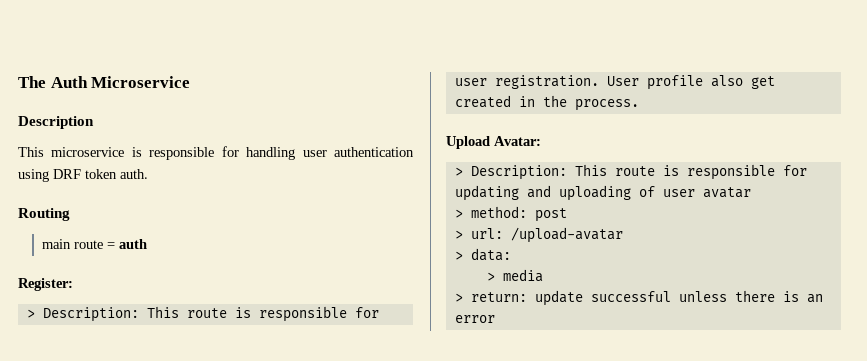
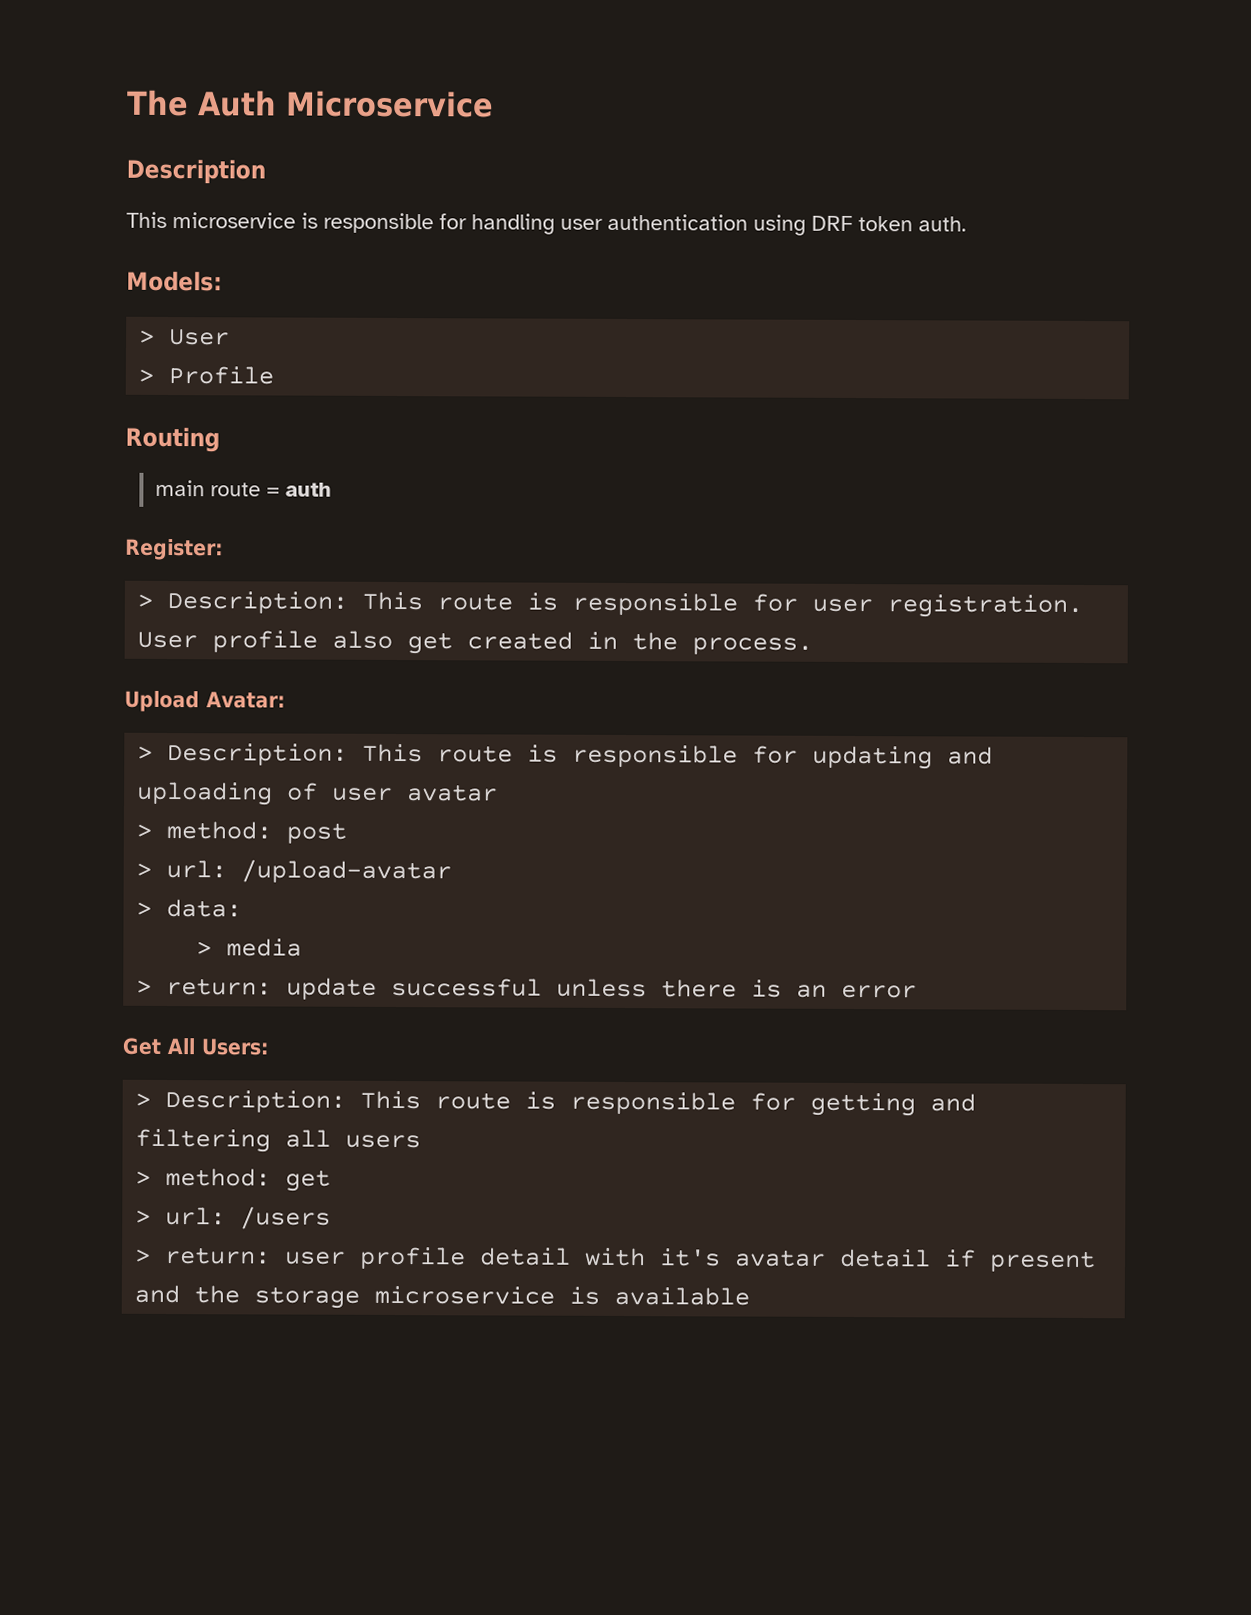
+ Models:
+ > User
+ > Profile
+ Get All Users:
+ > Description: This route is responsible for getting and filtering all users
+ > method: get
+ > url: /users
+ > return: user profile detail with it's avatar detail if present and the storage microservice is available

